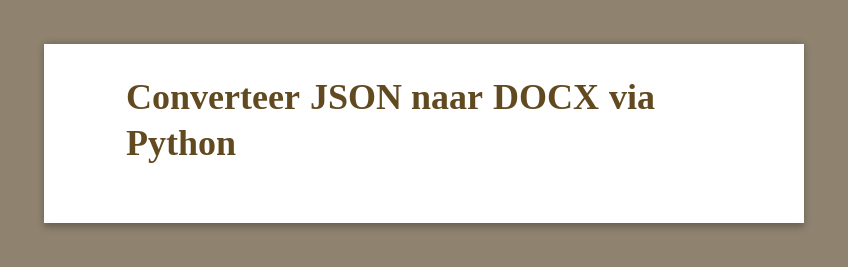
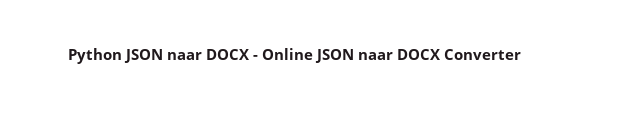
- Converteer JSON naar DOCX via Python
+ Python JSON naar DOCX - Online JSON naar DOCX Converter

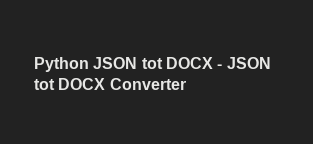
- Python JSON naar DOCX - Online JSON naar DOCX Converter
+ Python JSON tot DOCX - JSON tot DOCX Converter

